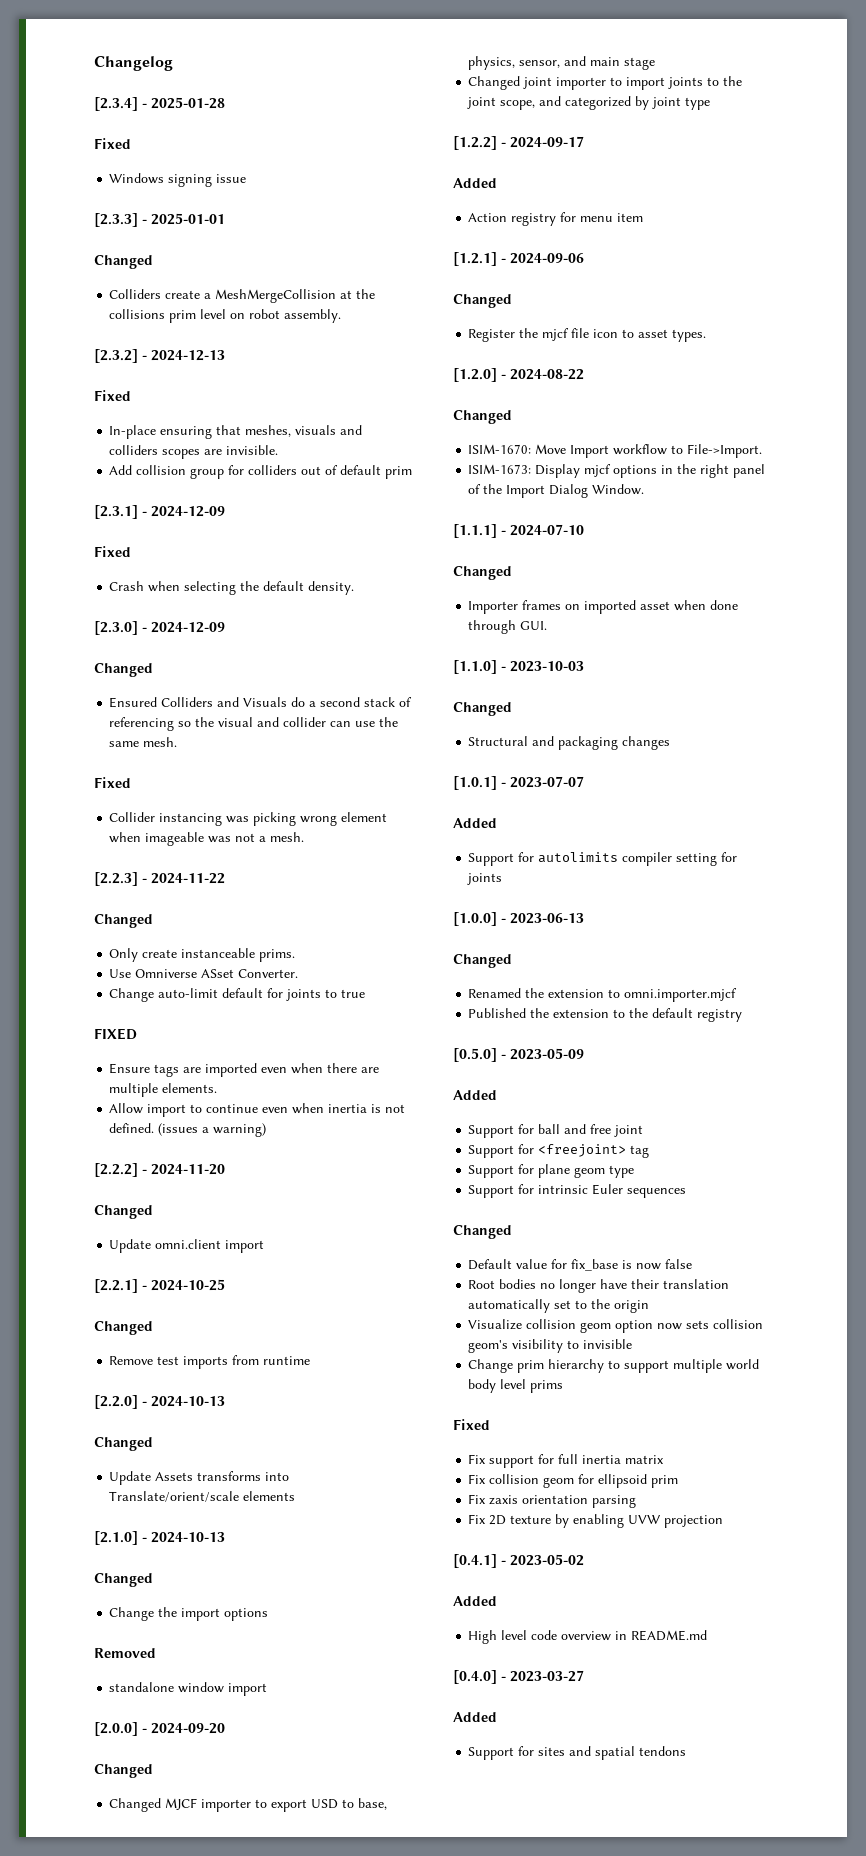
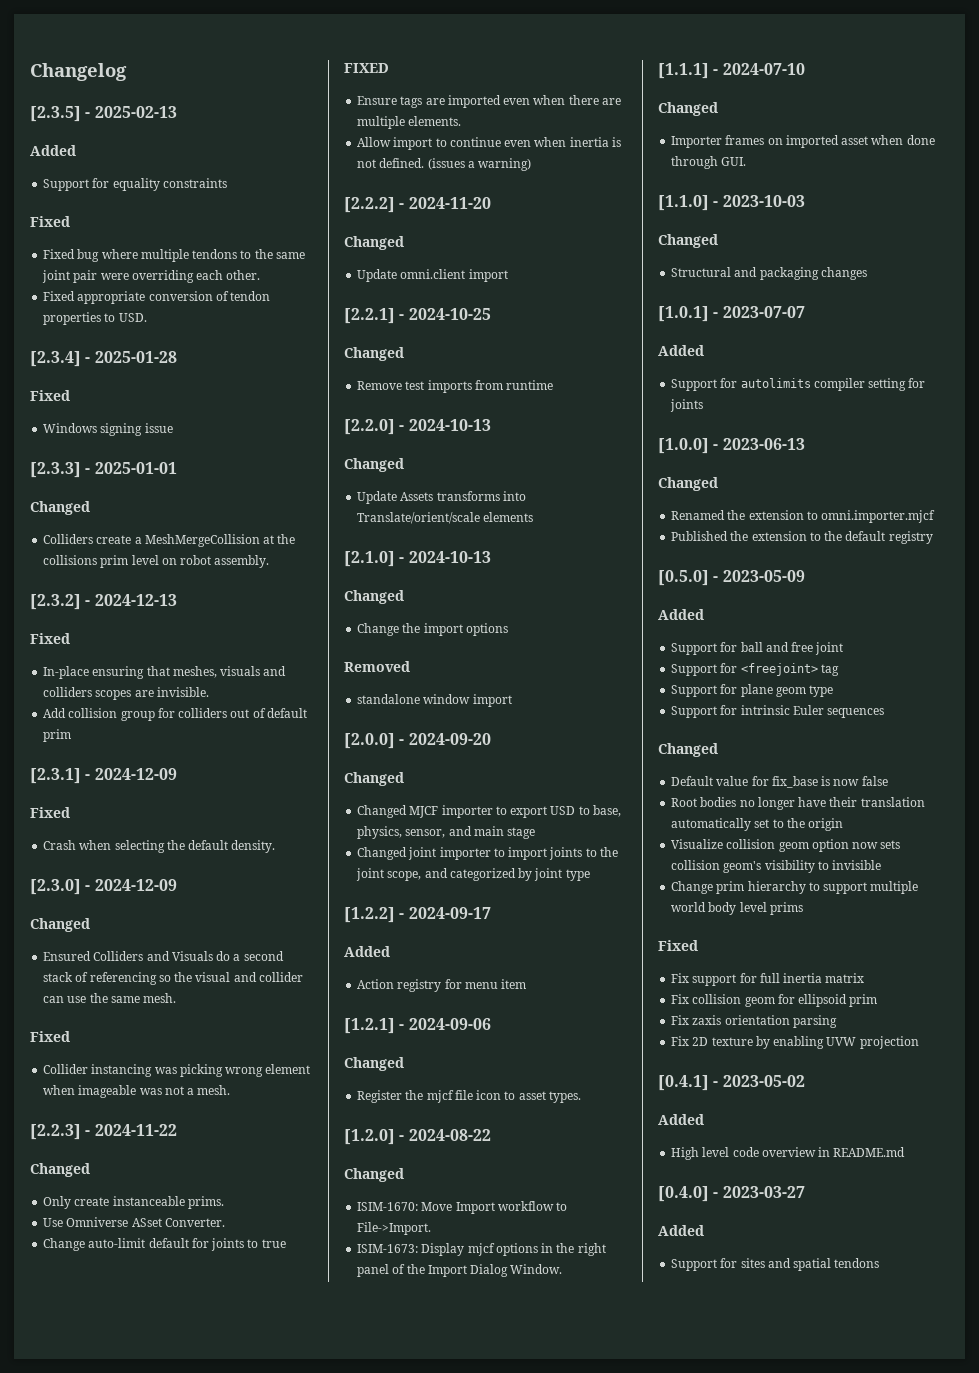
+ [2.3.5] - 2025-02-13
+ Added
+ Support for equality constraints
+ Fixed
+ Fixed bug where multiple tendons to the same joint pair were overriding each other.
+ Fixed appropriate conversion of tendon properties to USD.

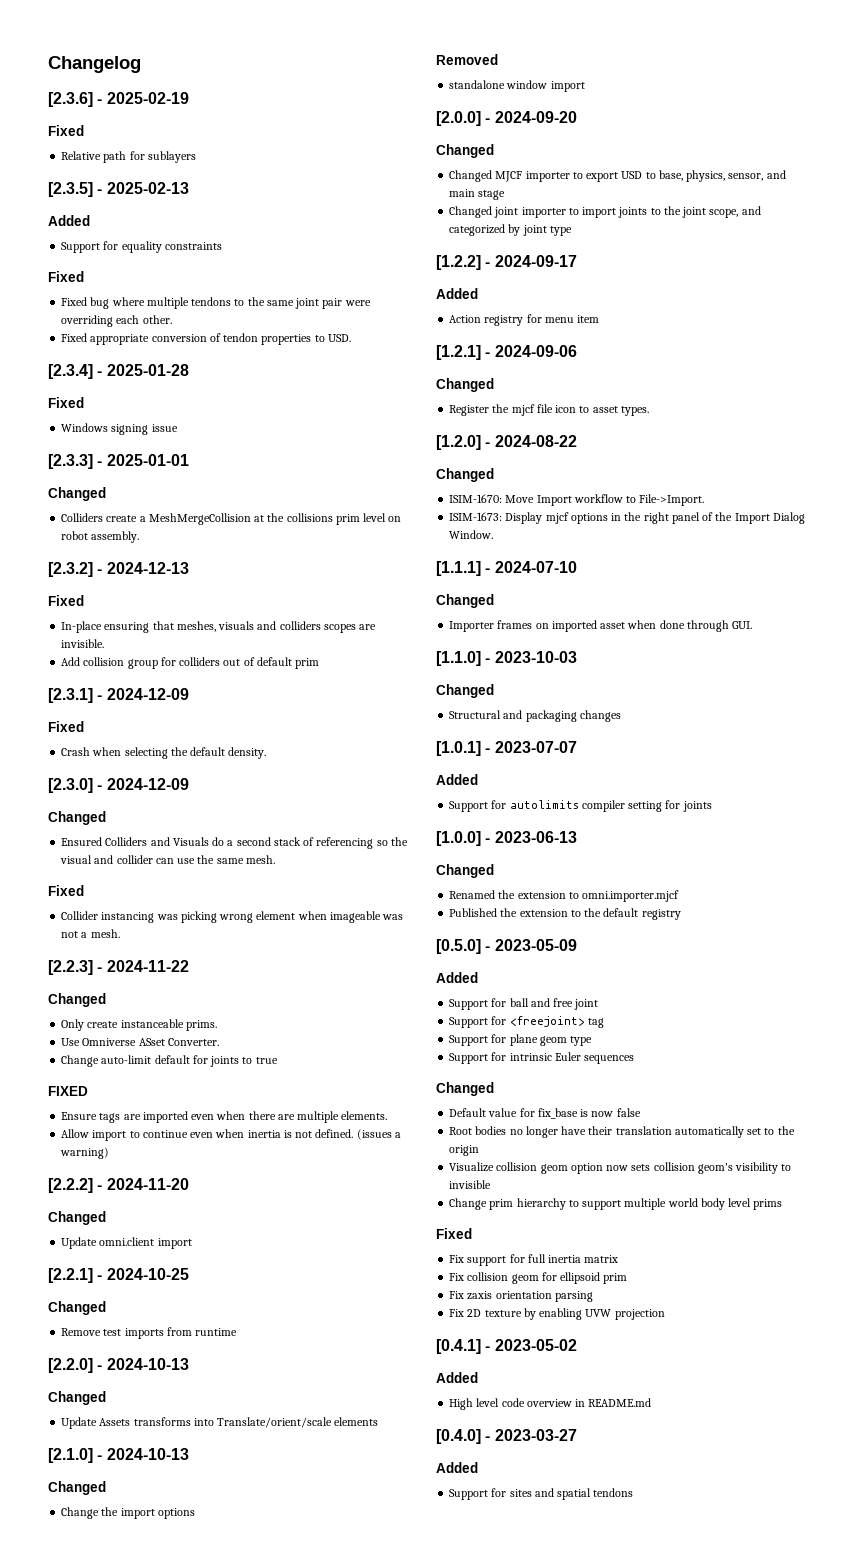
+ [2.3.6] - 2025-02-19
+ Fixed
+ Relative path for sublayers

